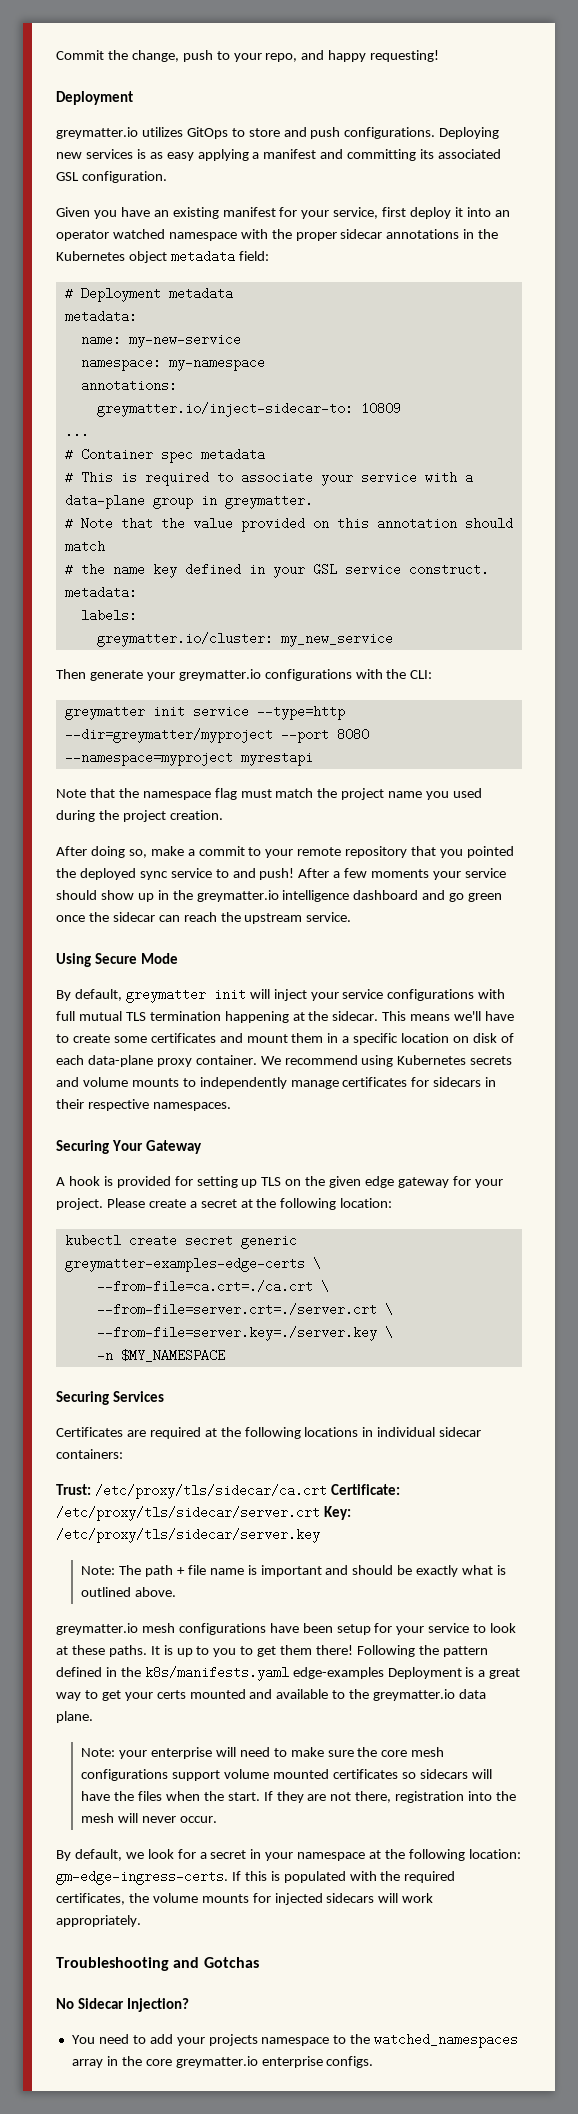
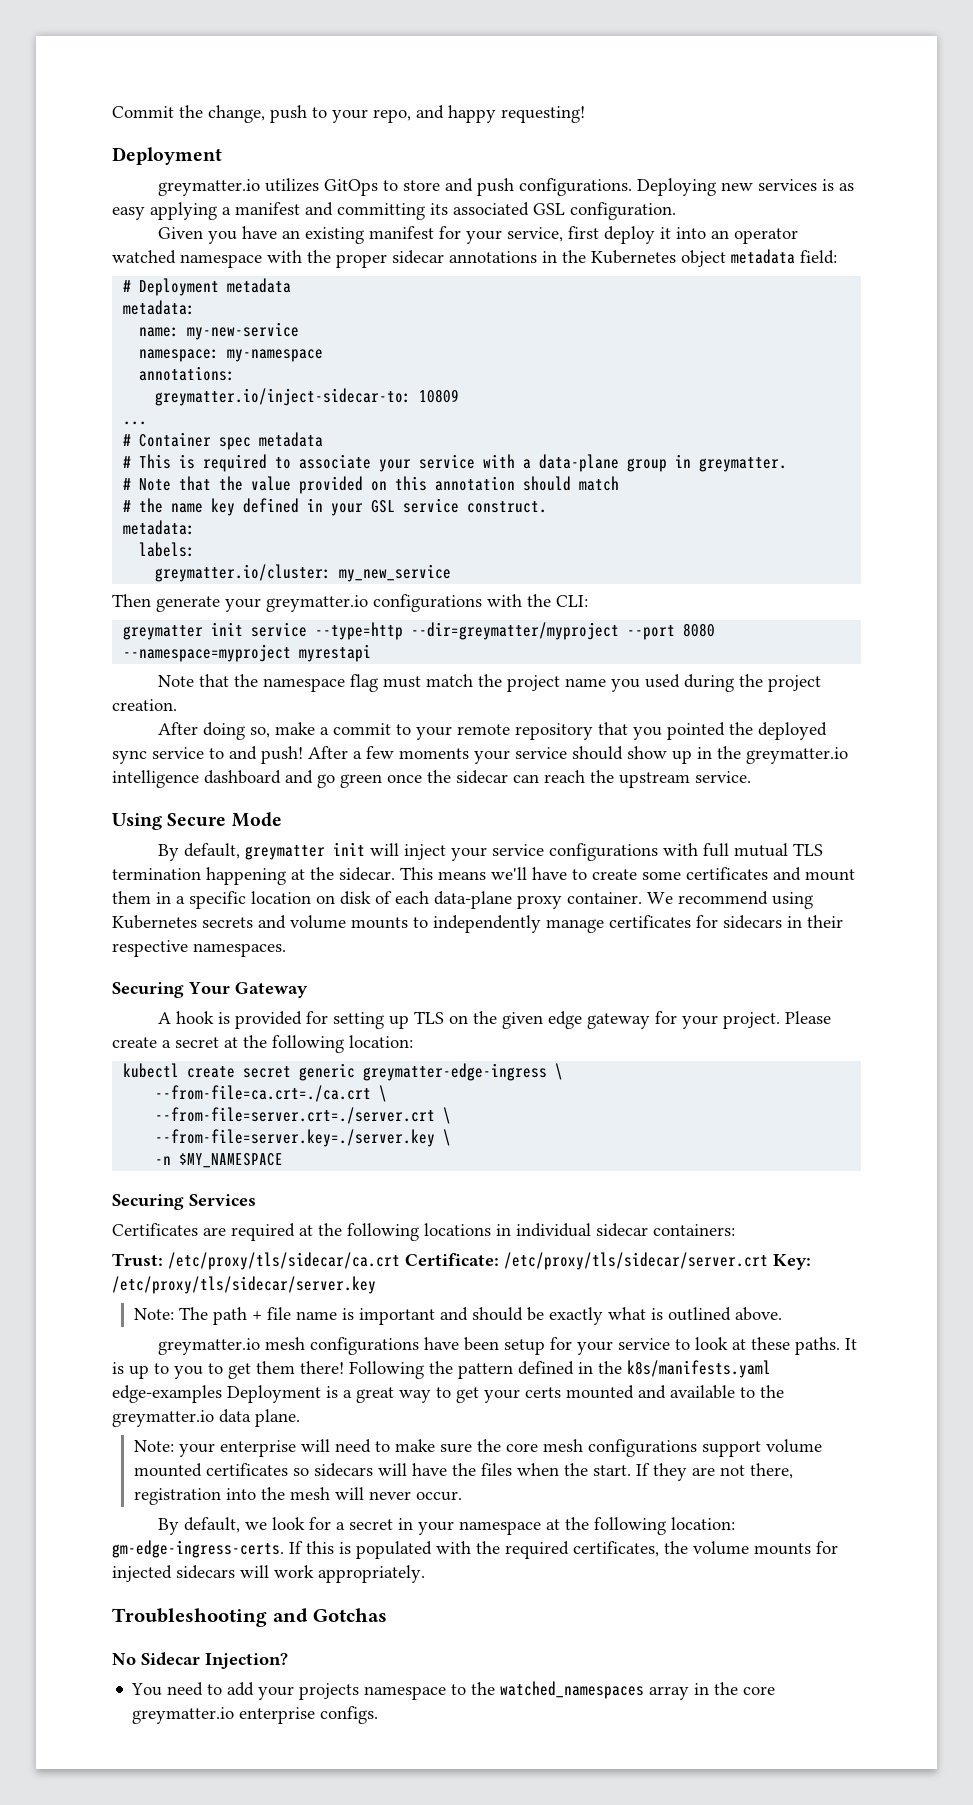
- kubectl create secret generic greymatter-examples-edge-certs \
+ kubectl create secret generic greymatter-edge-ingress \

